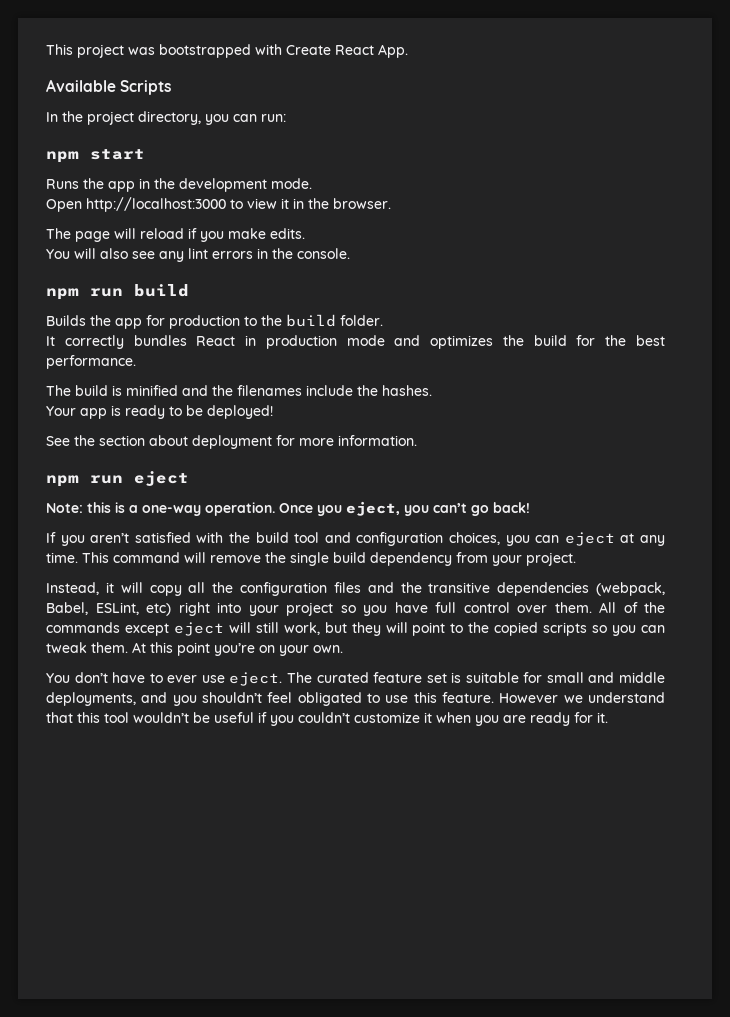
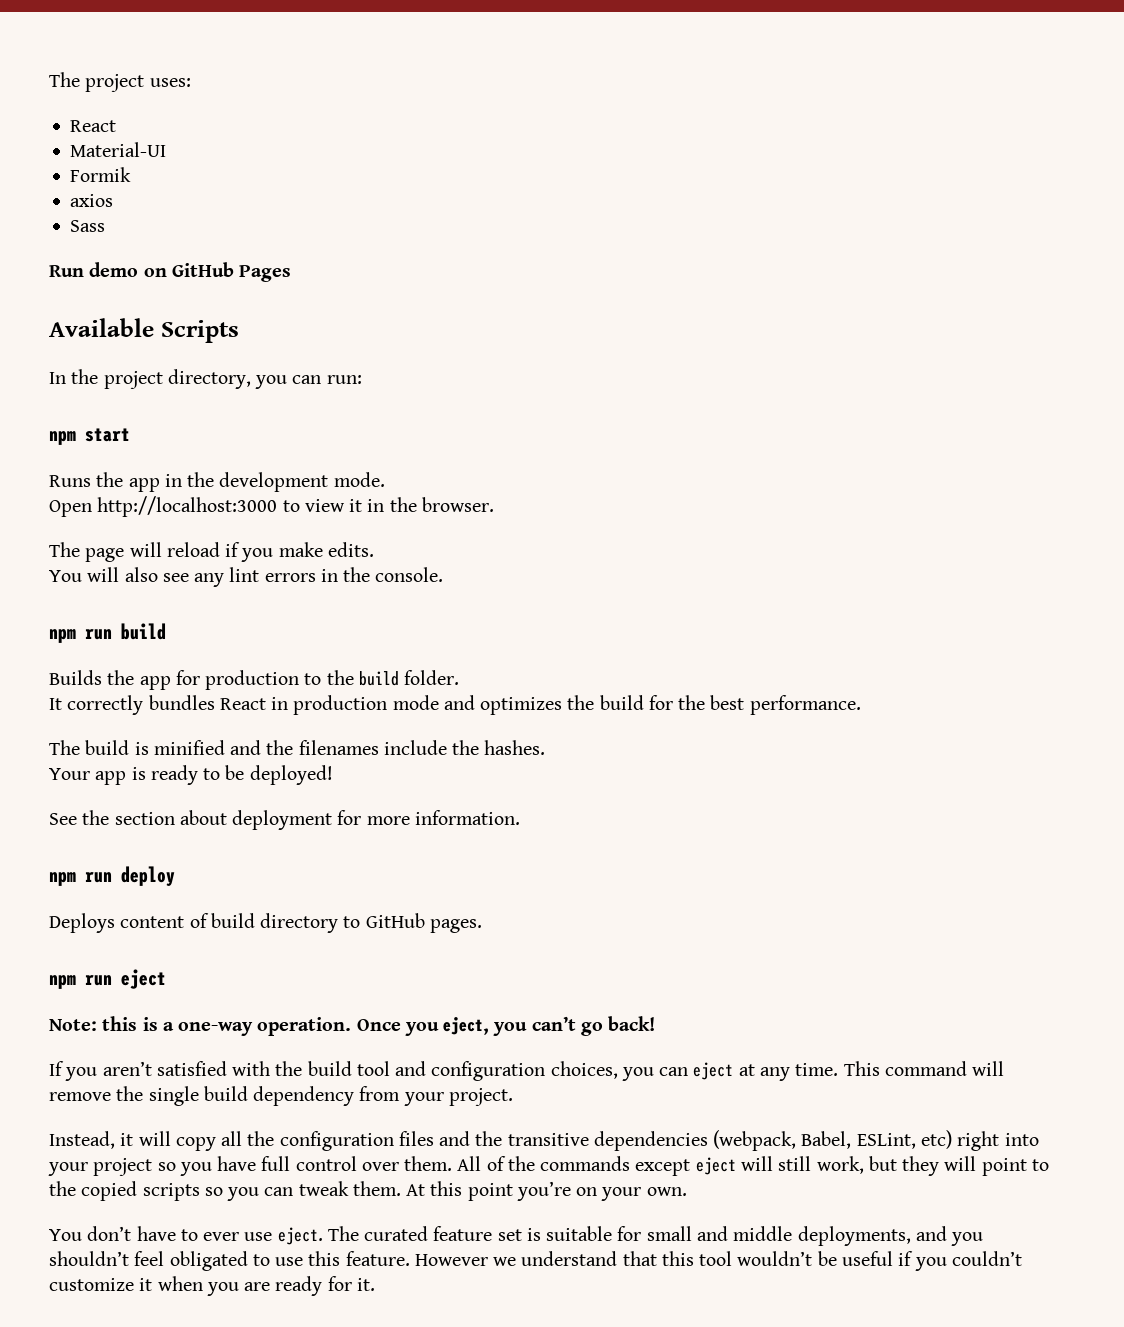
- This project was bootstrapped with Create React App.
+ The project uses:
+ React
+ Material-UI
+ Formik
+ axios
+ Sass
+ Run demo on GitHub Pages
+ npm run deploy
+ Deploys content of build directory to GitHub pages.

